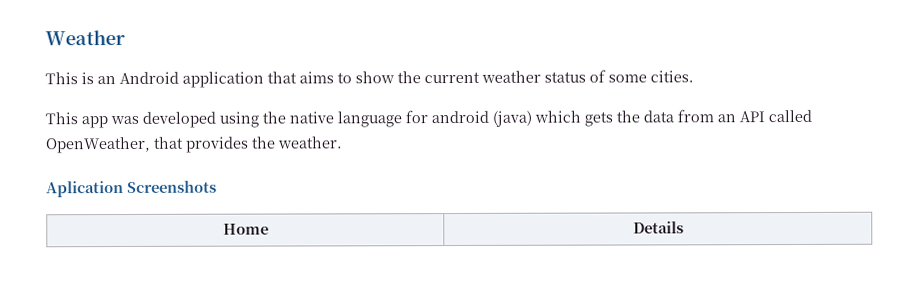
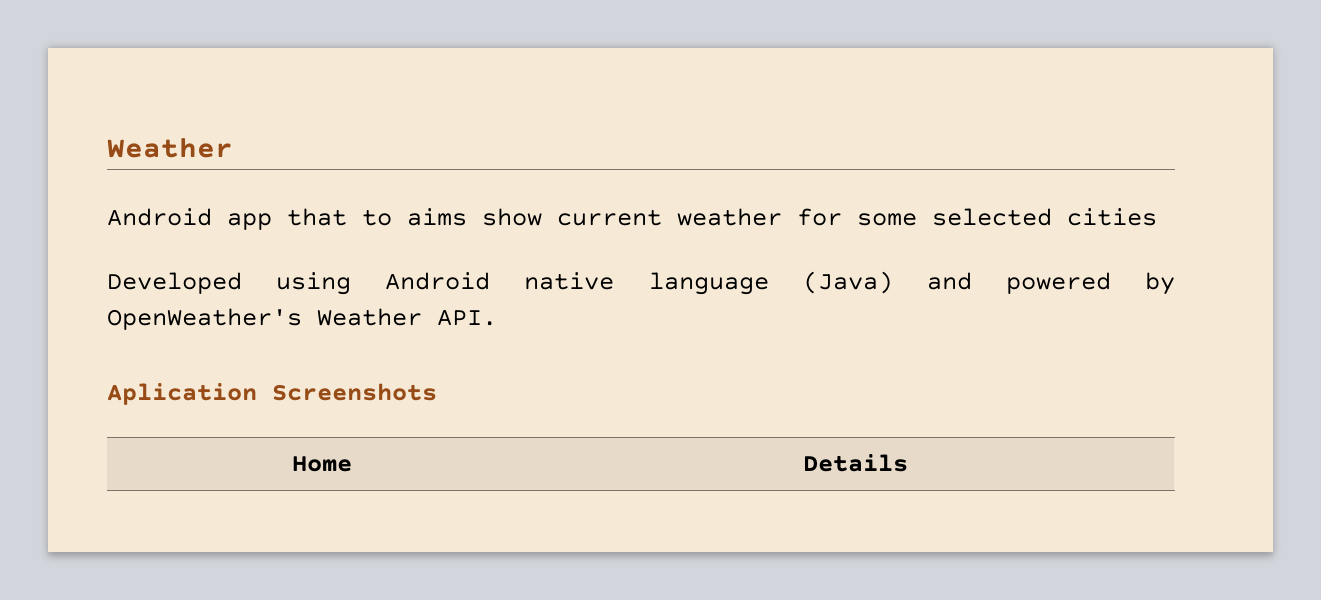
- This is an Android application that aims to show the current weather status of some cities.
- This app was developed using the native language for android (java) which gets the data from an API called OpenWeather, that provides the weather.
+ Android app that to aims show current weather for some selected cities
+ Developed using Android native language (Java) and powered by OpenWeather's Weather API.

